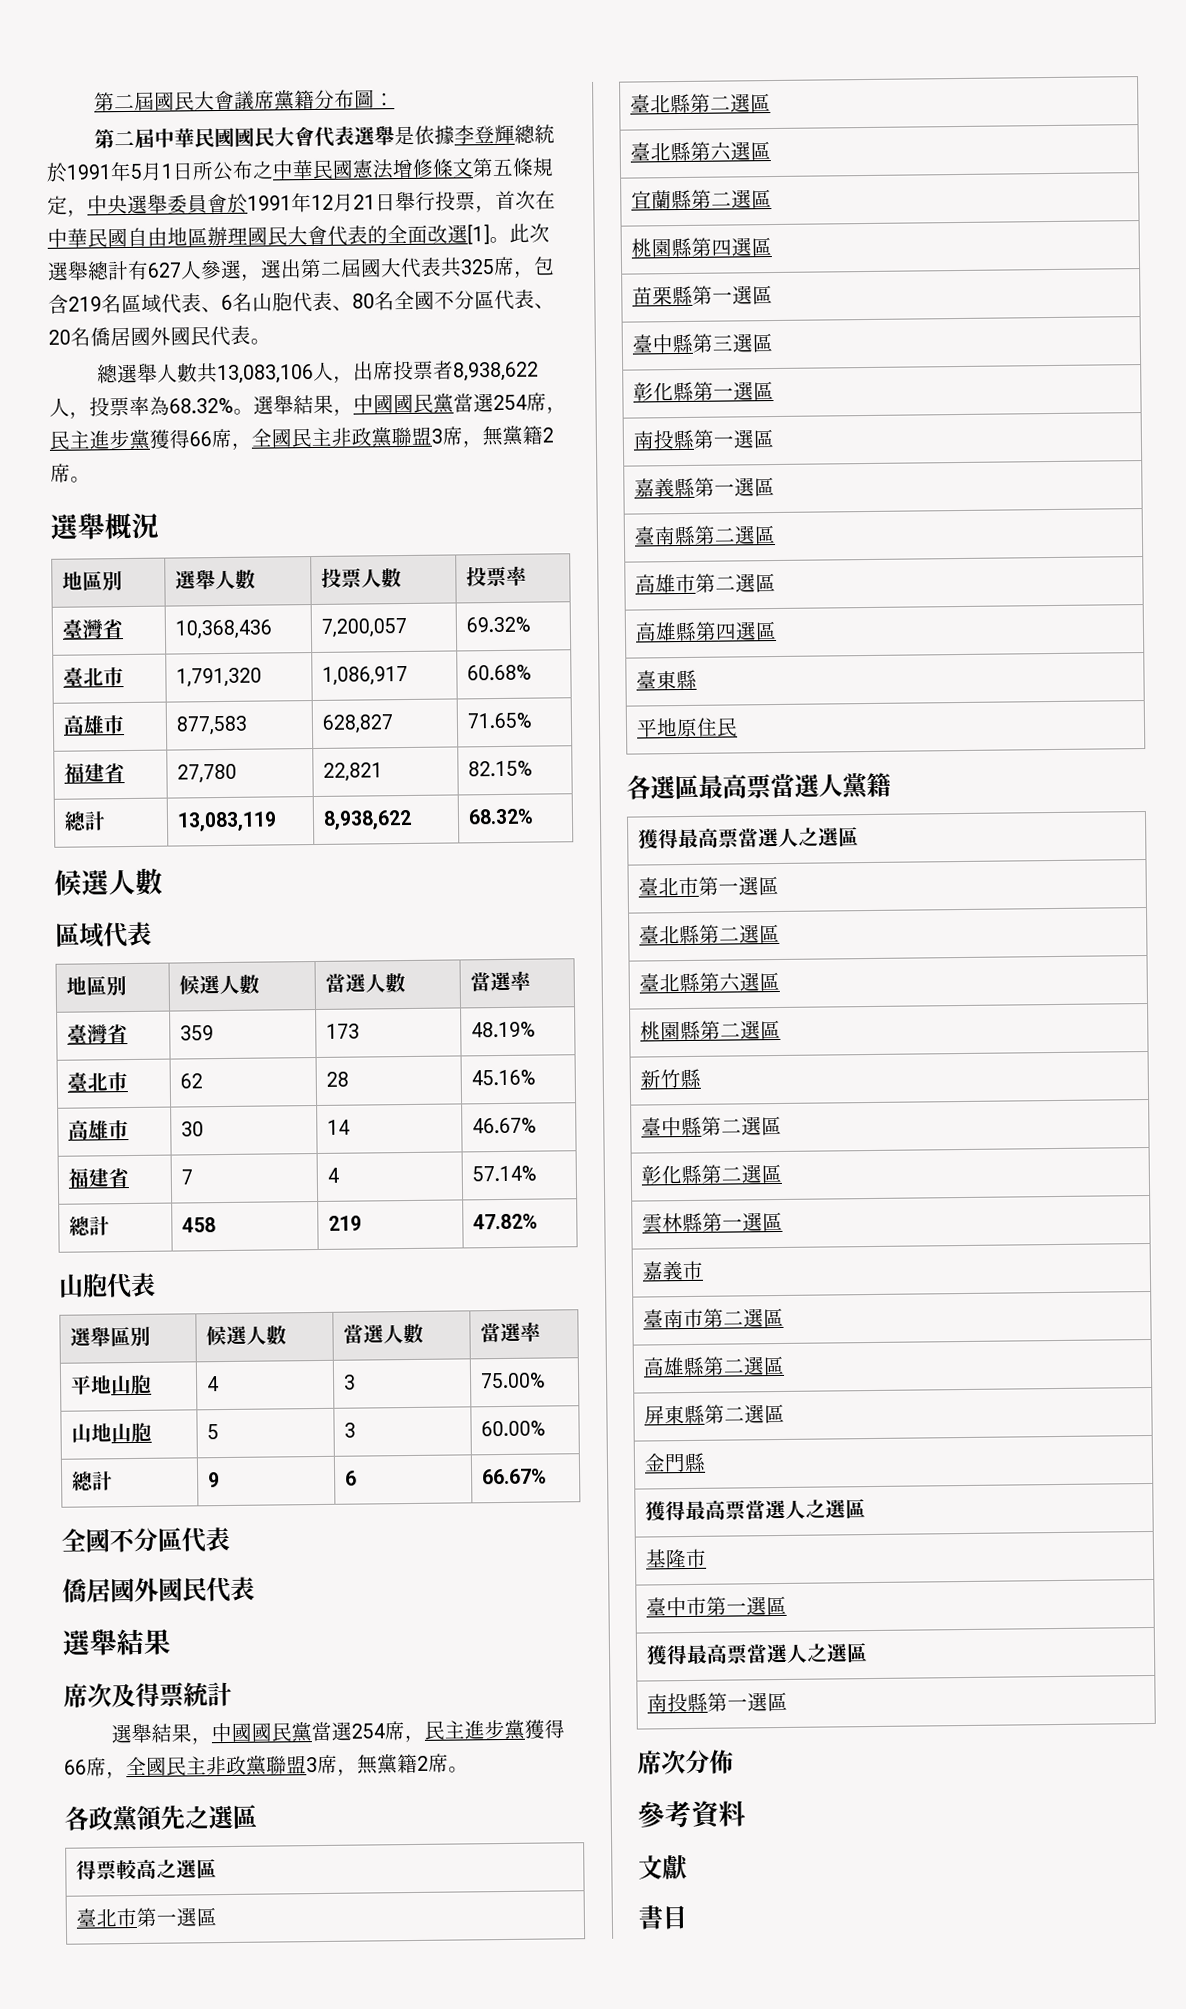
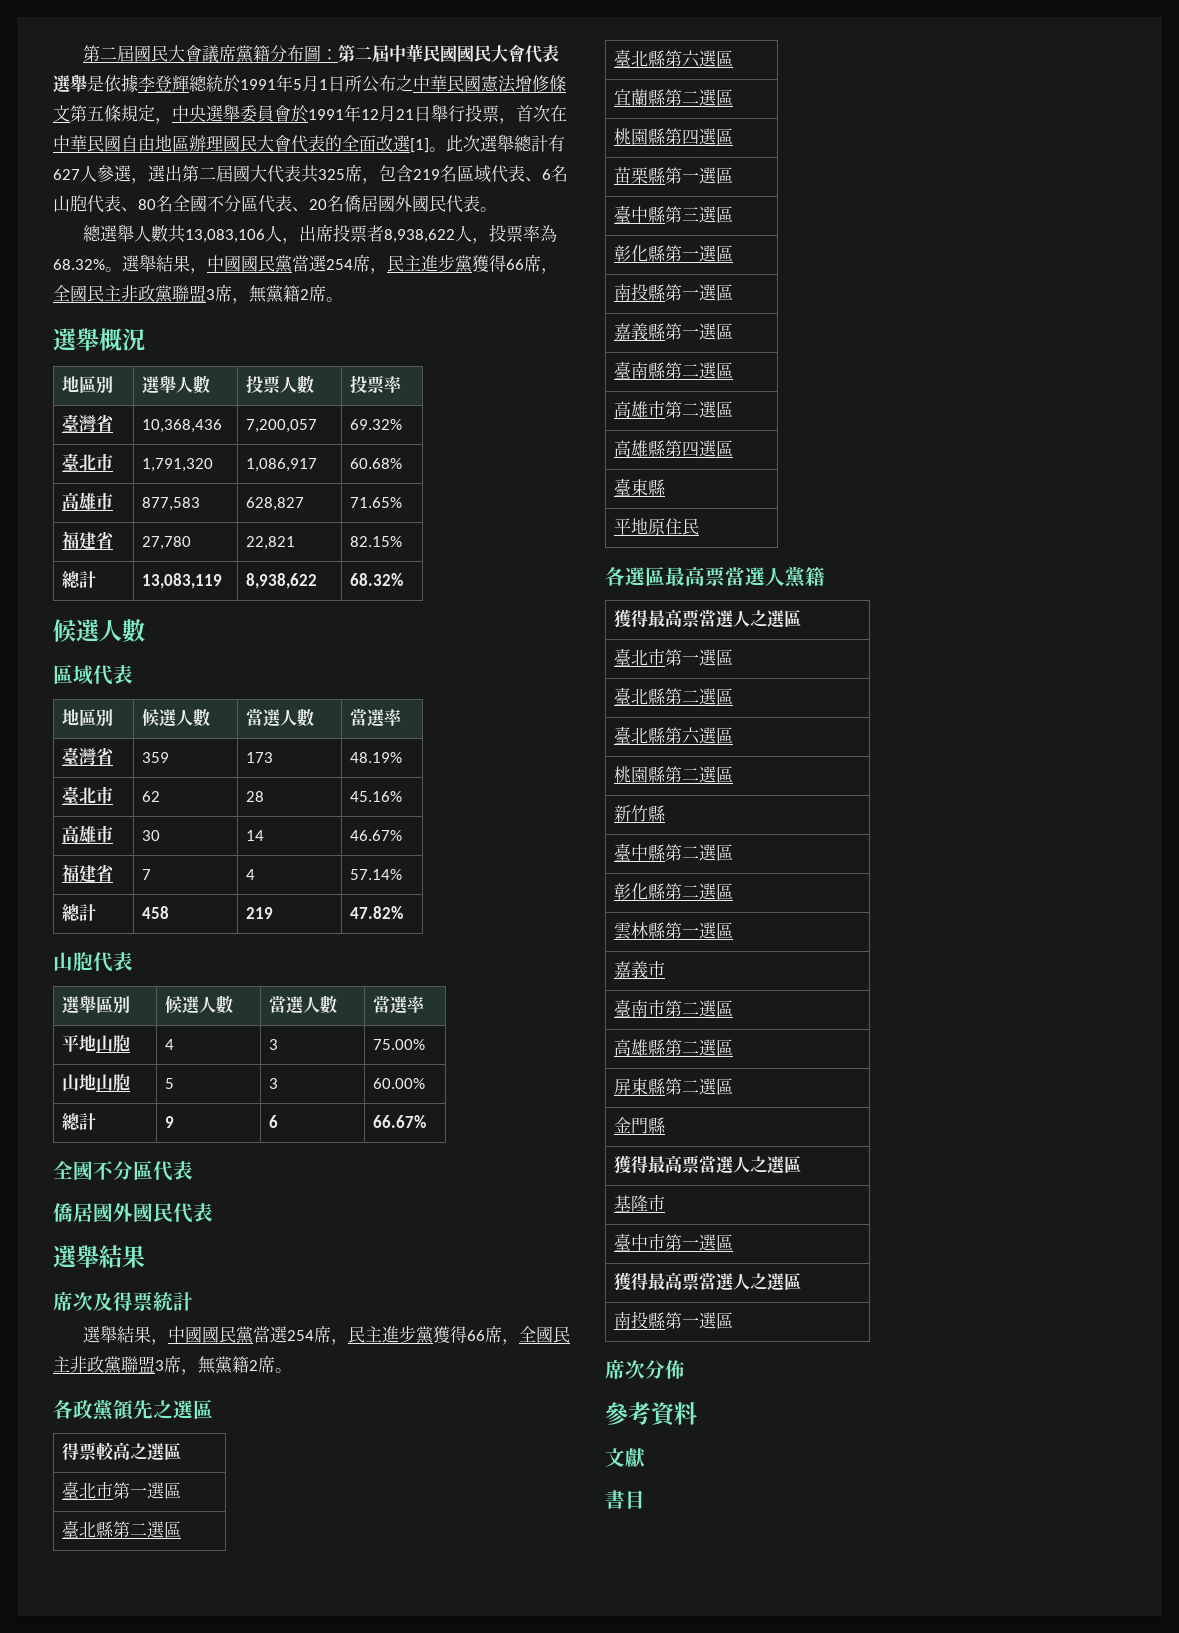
- 第二屆國民大會議席黨籍分布圖：
- 第二屆中華民國國民大會代表選舉是依據李登輝總統於1991年5月1日所公布之中華民國憲法增修條文第五條規定，中央選舉委員會於1991年12月21日舉行投票，首次在中華民國自由地區辦理國民大會代表的全面改選[1]。
+ 第二屆國民大會議席黨籍分布圖：第二屆中華民國國民大會代表選舉是依據李登輝總統於1991年5月1日所公布之中華民國憲法增修條文第五條規定，中央選舉委員會於1991年12月21日舉行投票，首次在中華民國自由地區辦理國民大會代表的全面改選[1]。

